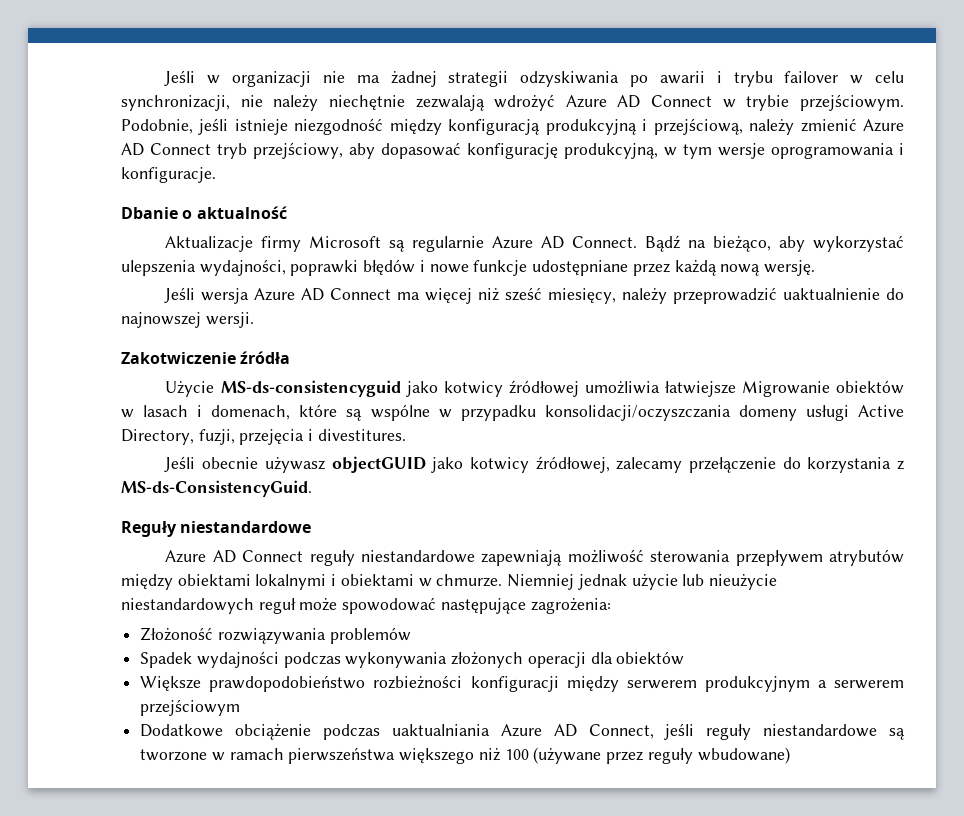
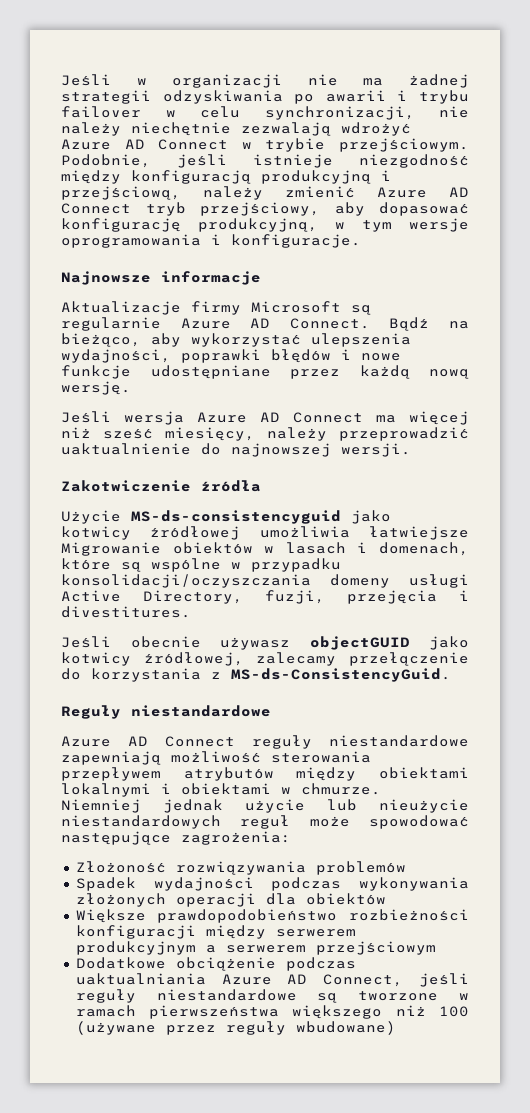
- Dbanie o aktualność
+ Najnowsze informacje

